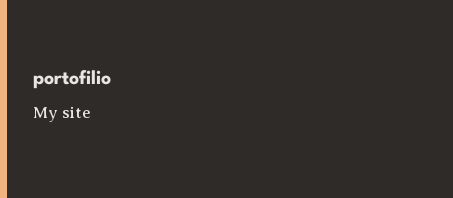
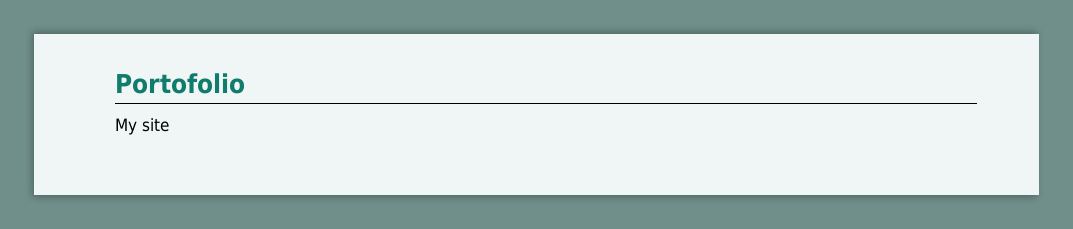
- portofilio
+ Portofolio

